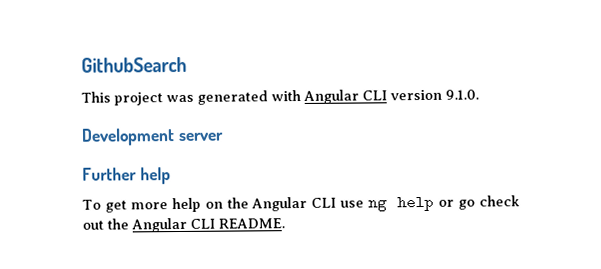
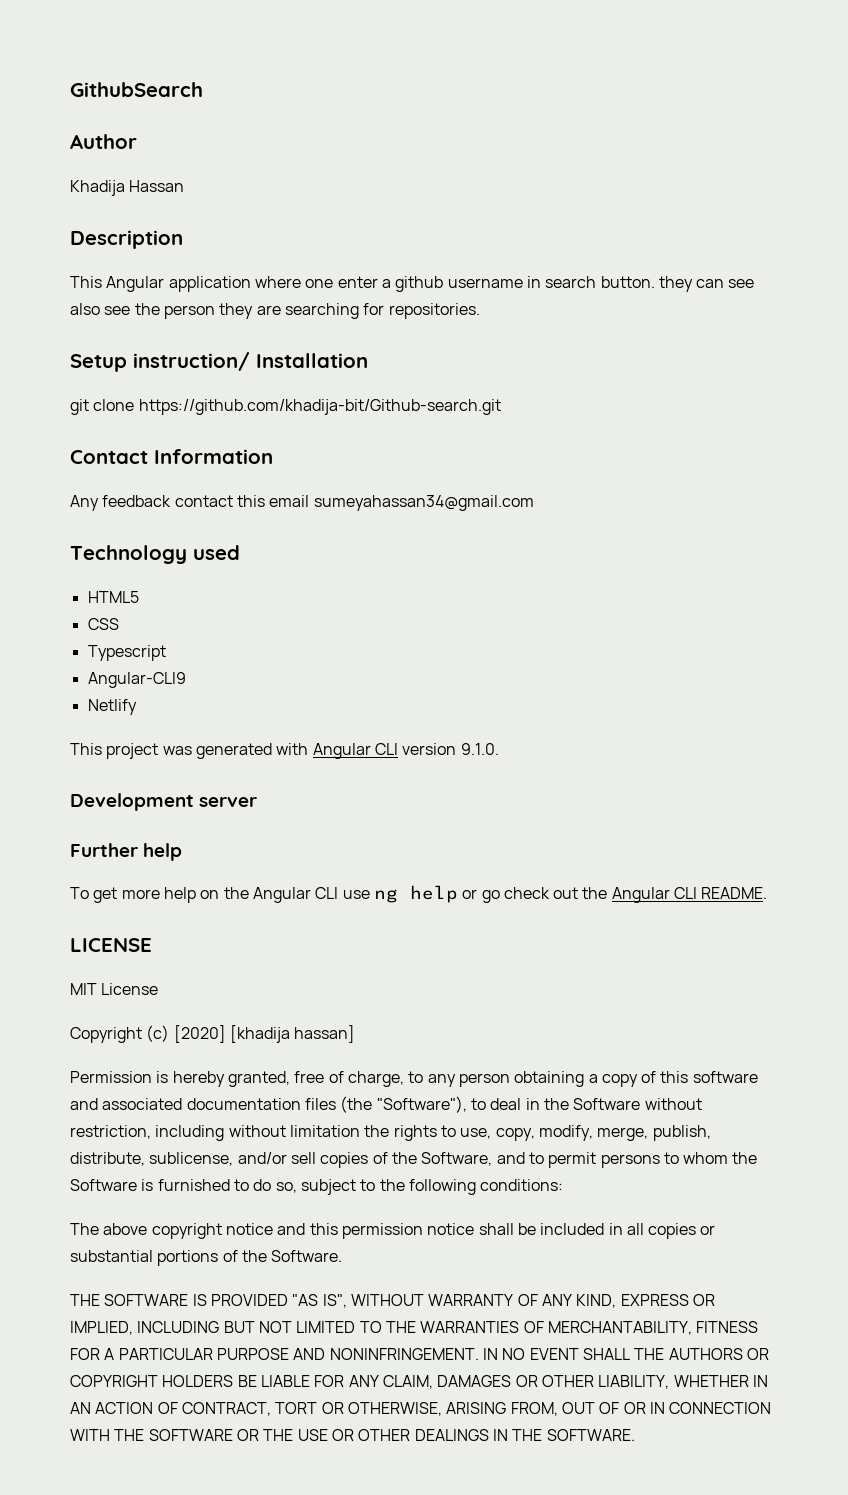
+ Author
+ Khadija Hassan
+ Description
+ This Angular application where one enter a github username in search button. they can see also see the person they are searching for repositories.
+ Setup instruction/ Installation
+ git clone https://github.com/khadija-bit/Github-search.git
+ Contact Information
+ Any feedback contact this email sumeyahassan34@gmail.com
+ Technology used
+ HTML5
+ CSS
+ Typescript
+ Angular-CLI9
+ Netlify
+ LICENSE
+ MIT License
+ Copyright (c) [2020] [khadija hassan]
+ Permission is hereby granted, free of charge, to any person obtaining a copy of this software and associated documentation files (the "Software"), to deal in the Software without restriction, including without limitation the rights to use, copy, modify, merge, publish, distribute, sublicense, and/or sell copies of the Software, and to permit persons to whom the Software is furnished to do so, subject to the following conditions:
+ The above copyright notice and this permission notice shall be included in all copies or substantial portions of the Software.
+ THE SOFTWARE IS PROVIDED "AS IS", WITHOUT WARRANTY OF ANY KIND, EXPRESS OR IMPLIED, INCLUDING BUT NOT LIMITED TO THE WARRANTIES OF MERCHANTABILITY, FITNESS FOR A PARTICULAR PURPOSE AND NONINFRINGEMENT. IN NO EVENT SHALL THE AUTHORS OR COPYRIGHT HOLDERS BE LIABLE FOR ANY CLAIM, DAMAGES OR OTHER LIABILITY, WHETHER IN AN ACTION OF CONTRACT, TORT OR OTHERWISE, ARISING FROM, OUT OF OR IN CONNECTION WITH THE SOFTWARE OR THE USE OR OTHER DEALINGS IN THE SOFTWARE.

